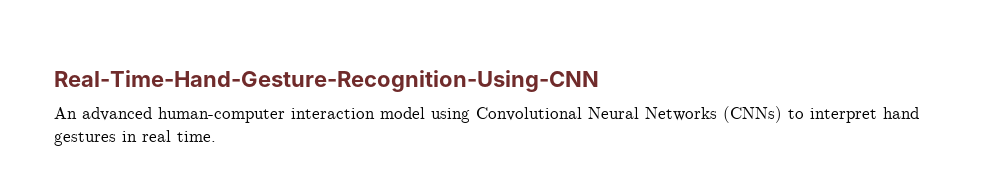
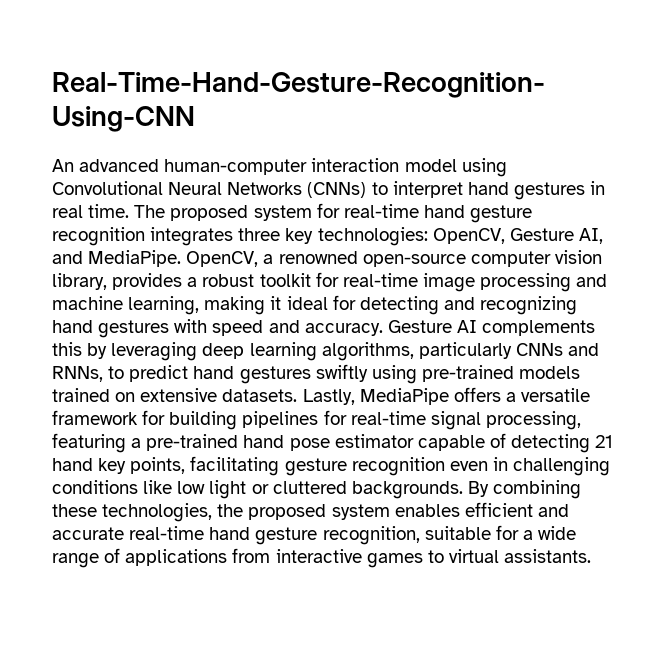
+ The proposed system for real-time hand gesture recognition integrates three key technologies: OpenCV, Gesture AI, and MediaPipe. OpenCV, a renowned open-source computer vision library, provides a robust toolkit for real-time image processing and machine learning, making it ideal for detecting and recognizing hand gestures with speed and accuracy. Gesture AI complements this by leveraging deep learning algorithms, particularly CNNs and RNNs, to predict hand gestures swiftly using pre-trained models trained on extensive datasets. Lastly, MediaPipe offers a versatile framework for building pipelines for real-time signal processing, featuring a pre-trained hand pose estimator capable of detecting 21 hand key points, facilitating gesture recognition even in challenging conditions like low light or cluttered backgrounds. By combining these technologies, the proposed system enables efficient and accurate real-time hand gesture recognition, suitable for a wide range of applications from interactive games to virtual assistants.

